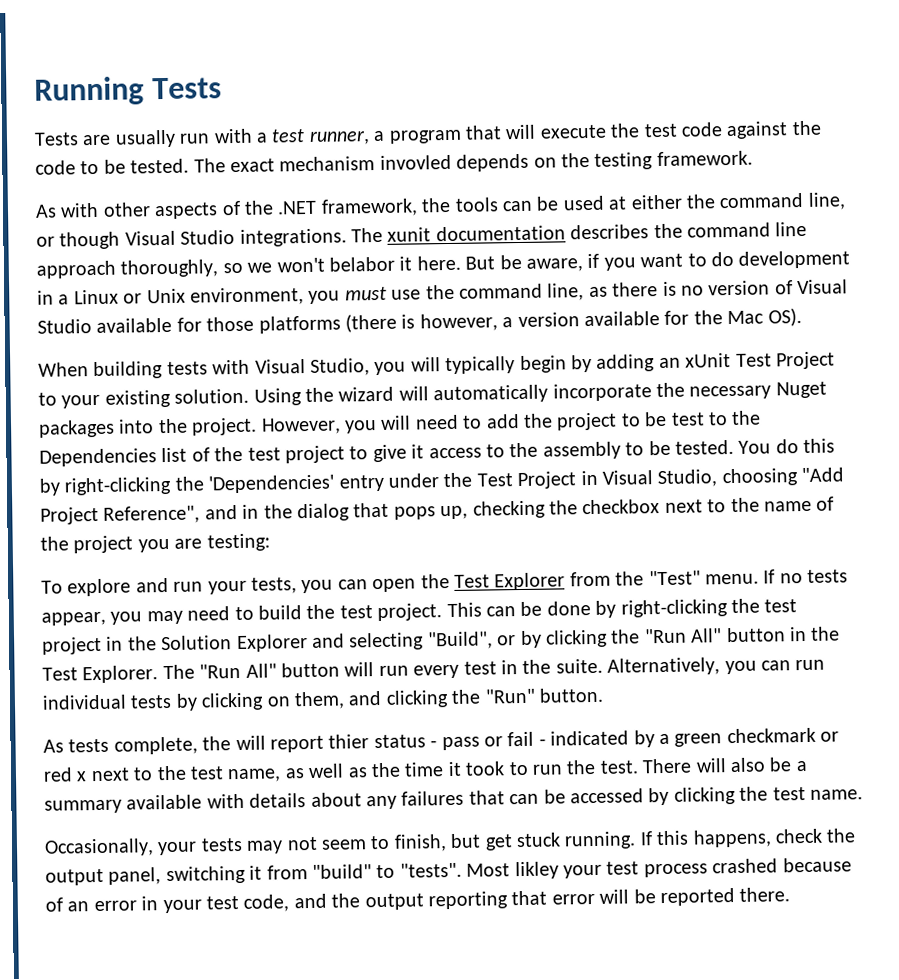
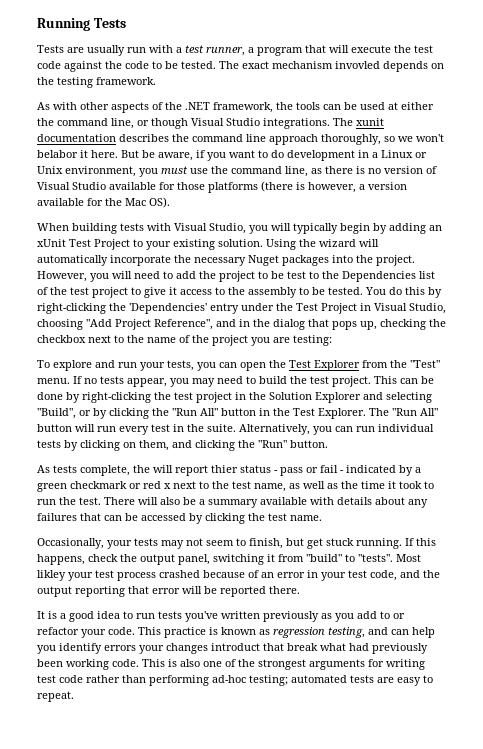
+ It is a good idea to run tests you've written previously as you add to or refactor your code. This practice is known as regression testing, and can help you identify errors your changes introduct that break what had previously been working code. This is also one of the strongest arguments for writing test code rather than performing ad-hoc testing; automated tests are easy to repeat.

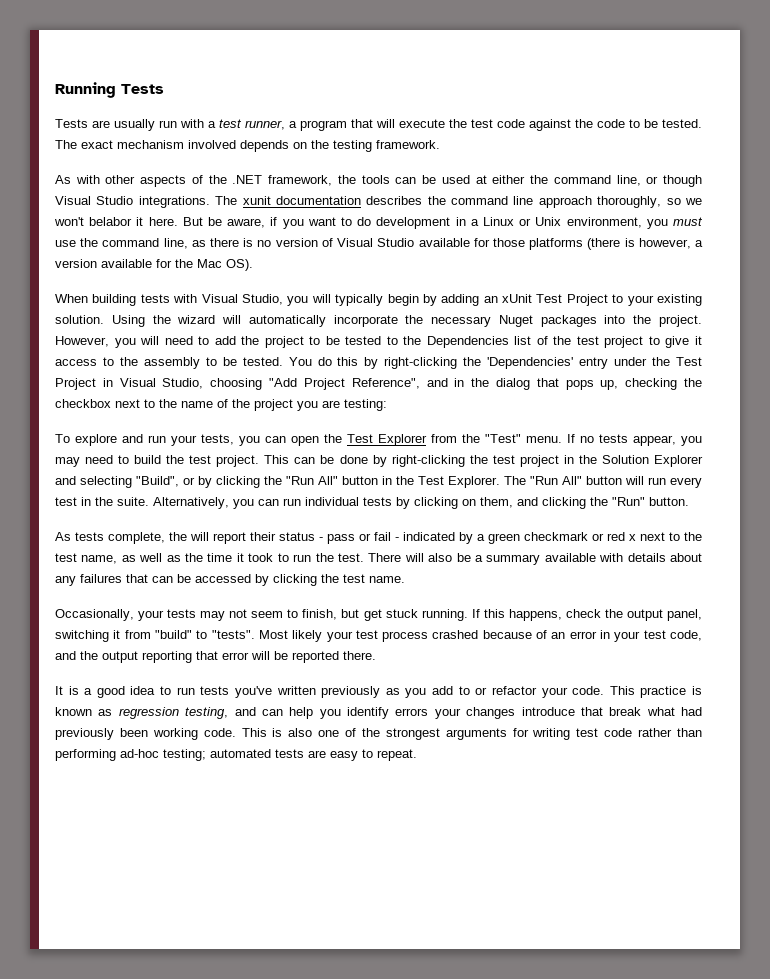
- The exact mechanism invovled depends on the testing framework.
+ The exact mechanism involved depends on the testing framework.
- However, you will need to add the project to be test to the Dependencies list of the test project to give it access to the assembly to be tested.
+ However, you will need to add the project to be tested to the Dependencies list of the test project to give it access to the assembly to be tested.
- As tests complete, the will report thier status - pass or fail - indicated by a green checkmark or red x next to the test name, as well as the time it took to run the test.
+ As tests complete, the will report their status - pass or fail - indicated by a green checkmark or red x next to the test name, as well as the time it took to run the test.
- Most likley your test process crashed because of an error in your test code, and the output reporting that error will be reported there.
+ Most likely your test process crashed because of an error in your test code, and the output reporting that error will be reported there.
- This practice is known as regression testing, and can help you identify errors your changes introduct that break what had previously been working code.
+ This practice is known as regression testing, and can help you identify errors your changes introduce that break what had previously been working code.

